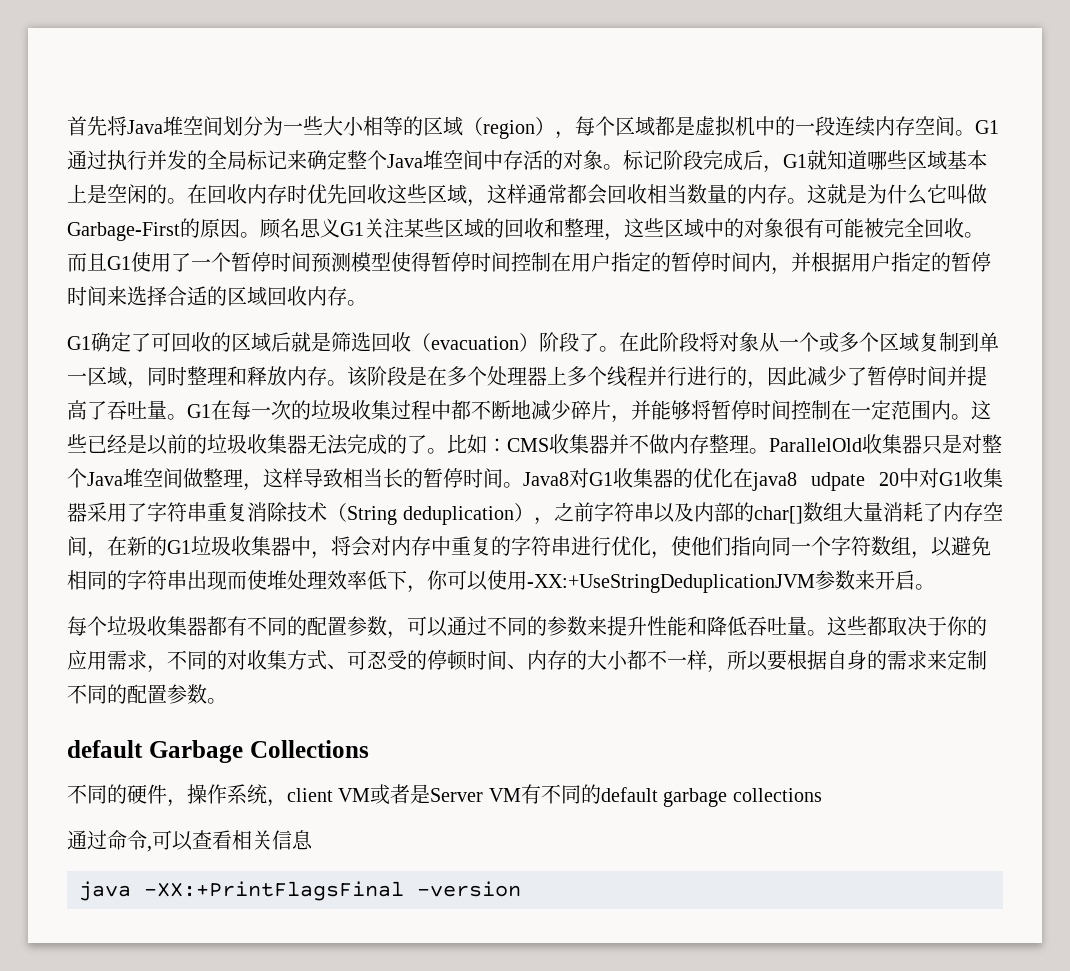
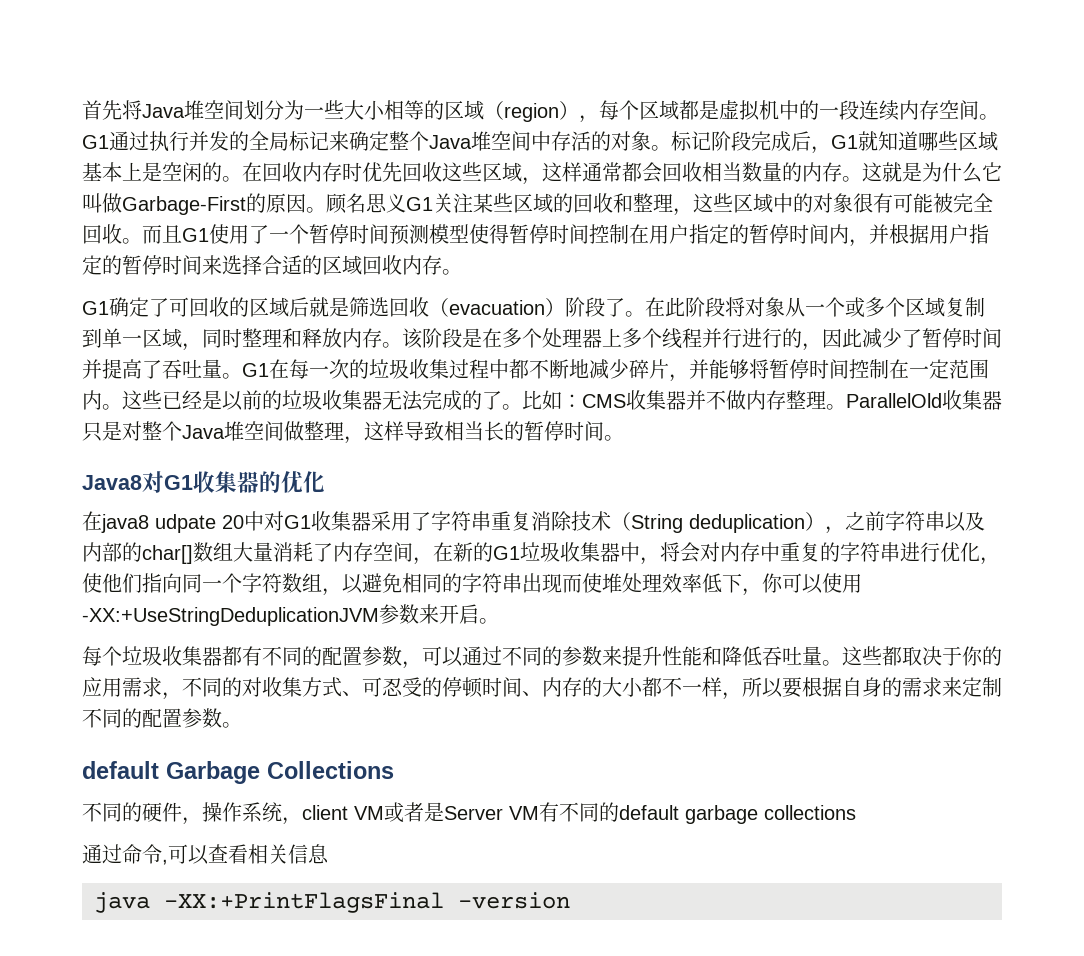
- ParallelOld收集器只是对整个Java堆空间做整理，这样导致相当长的暂停时间。Java8对G1收集器的优化在java8 udpate 20中对G1收集器采用了字符串重复消除技术（String deduplication），之前字符串以及内部的char[]数组大量消耗了内存空间，在新的G1垃圾收集器中，将会对内存中重复的字符串进行优化，使他们指向同一个字符数组，以避免相同的字符串出现而使堆处理效率低下，你可以使用-XX:+UseStringDeduplicationJVM参数来开启。
+ ParallelOld收集器只是对整个Java堆空间做整理，这样导致相当长的暂停时间。
+ Java8对G1收集器的优化
+ 在java8 udpate 20中对G1收集器采用了字符串重复消除技术（String deduplication），之前字符串以及内部的char[]数组大量消耗了内存空间，在新的G1垃圾收集器中，将会对内存中重复的字符串进行优化，使他们指向同一个字符数组，以避免相同的字符串出现而使堆处理效率低下，你可以使用-XX:+UseStringDeduplicationJVM参数来开启。

